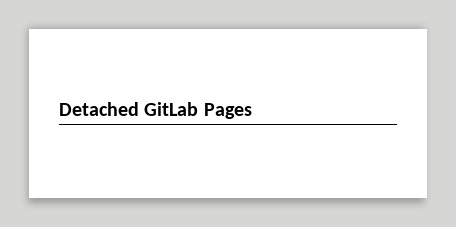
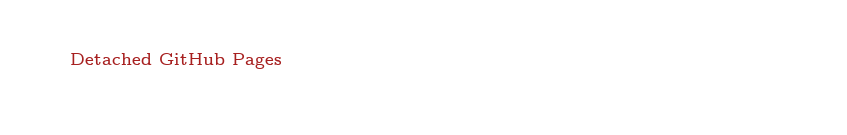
- Detached GitLab Pages
+ Detached GitHub Pages

